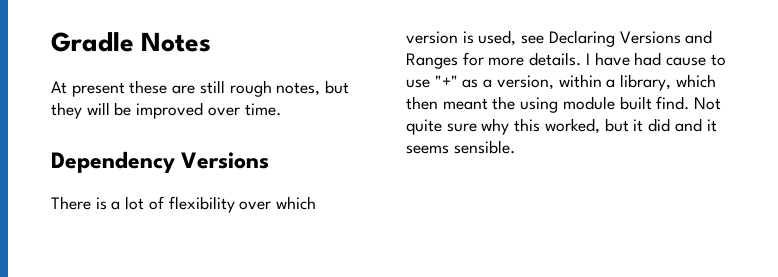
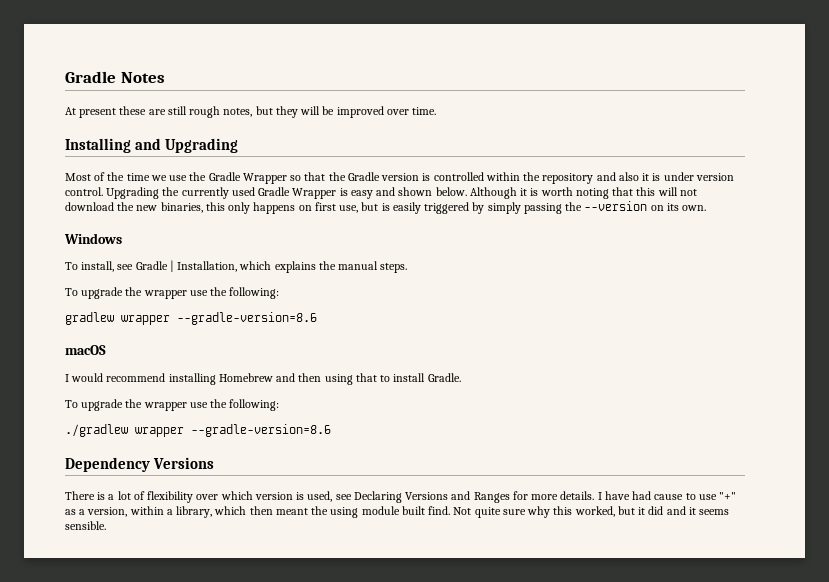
+ Installing and Upgrading
+ Most of the time we use the Gradle Wrapper so that the Gradle version is controlled within the repository and also it is under version control. Upgrading the currently used Gradle Wrapper is easy and shown below. Although it is worth noting that this will not download the new binaries, this only happens on first use, but is easily triggered by simply passing the --version on its own.
+ Windows
+ To install, see Gradle | Installation, which explains the manual steps.
+ To upgrade the wrapper use the following:
+ gradlew wrapper --gradle-version=8.6
+ macOS
+ I would recommend installing Homebrew and then using that to install Gradle.
+ To upgrade the wrapper use the following:
+ ./gradlew wrapper --gradle-version=8.6

